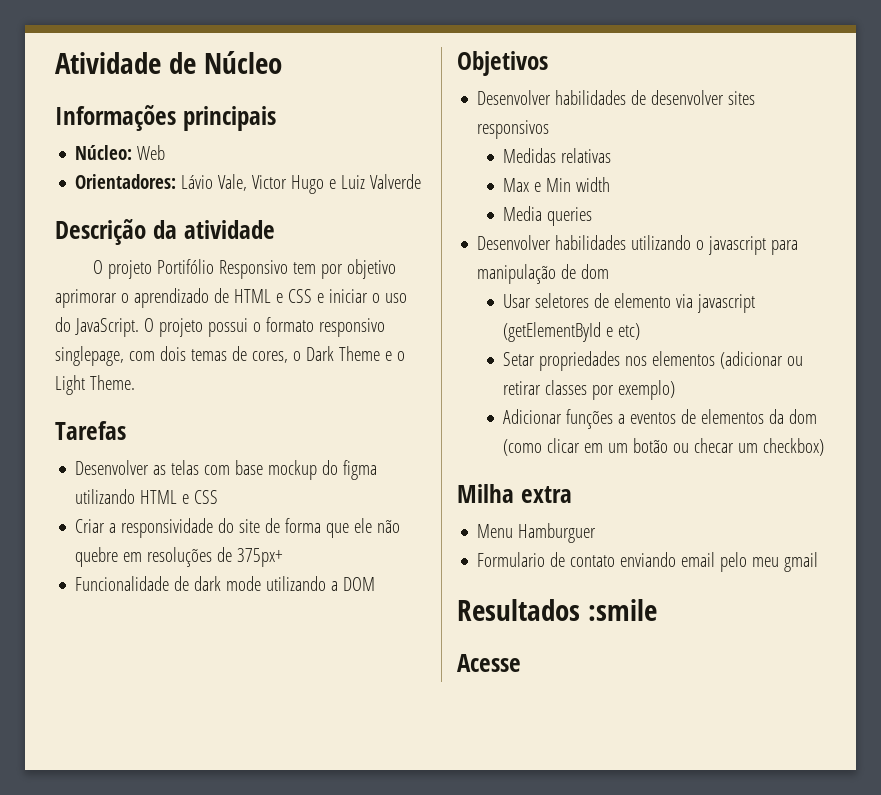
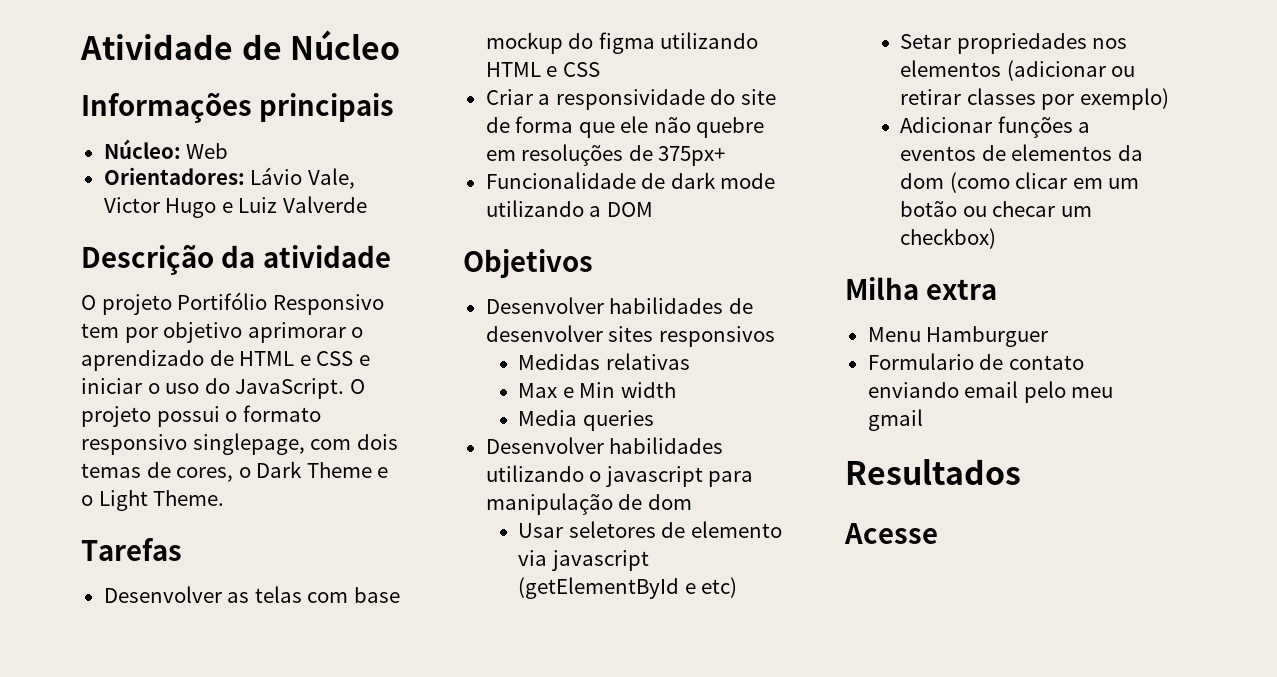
- Resultados :smile
+ Resultados

